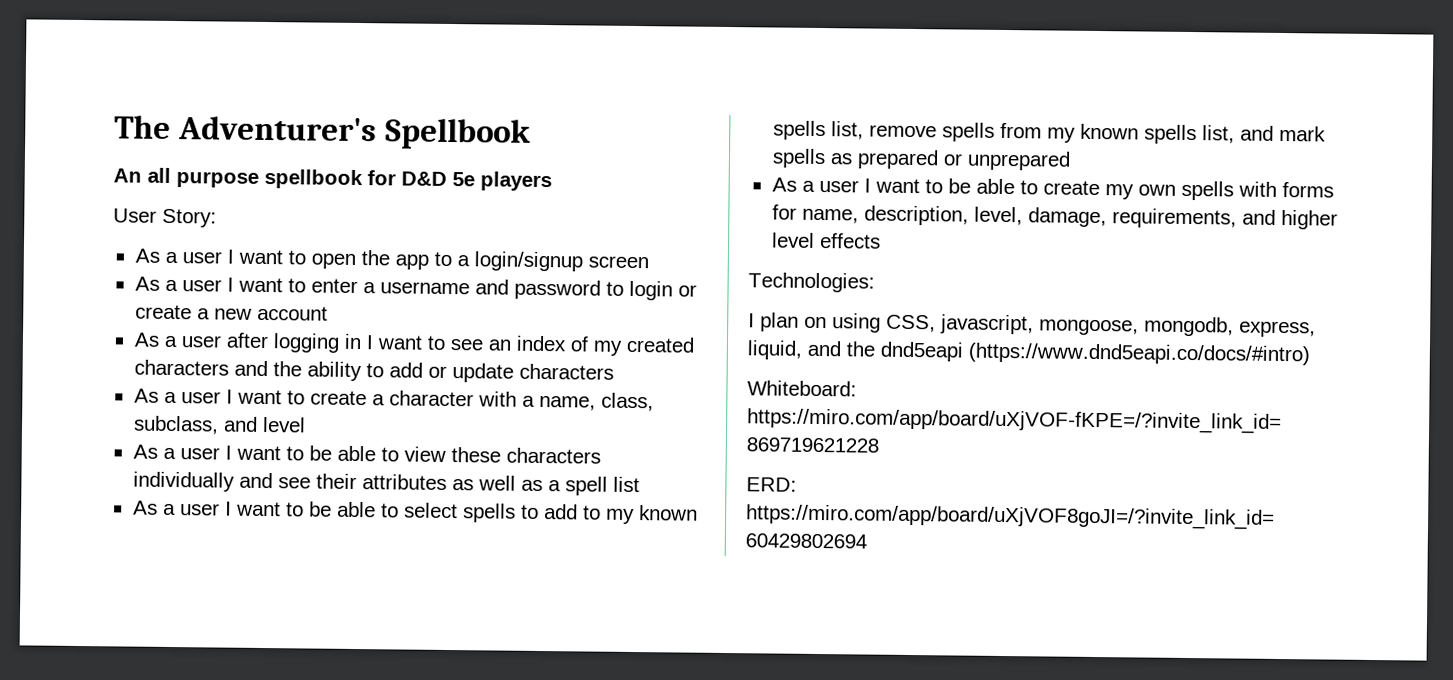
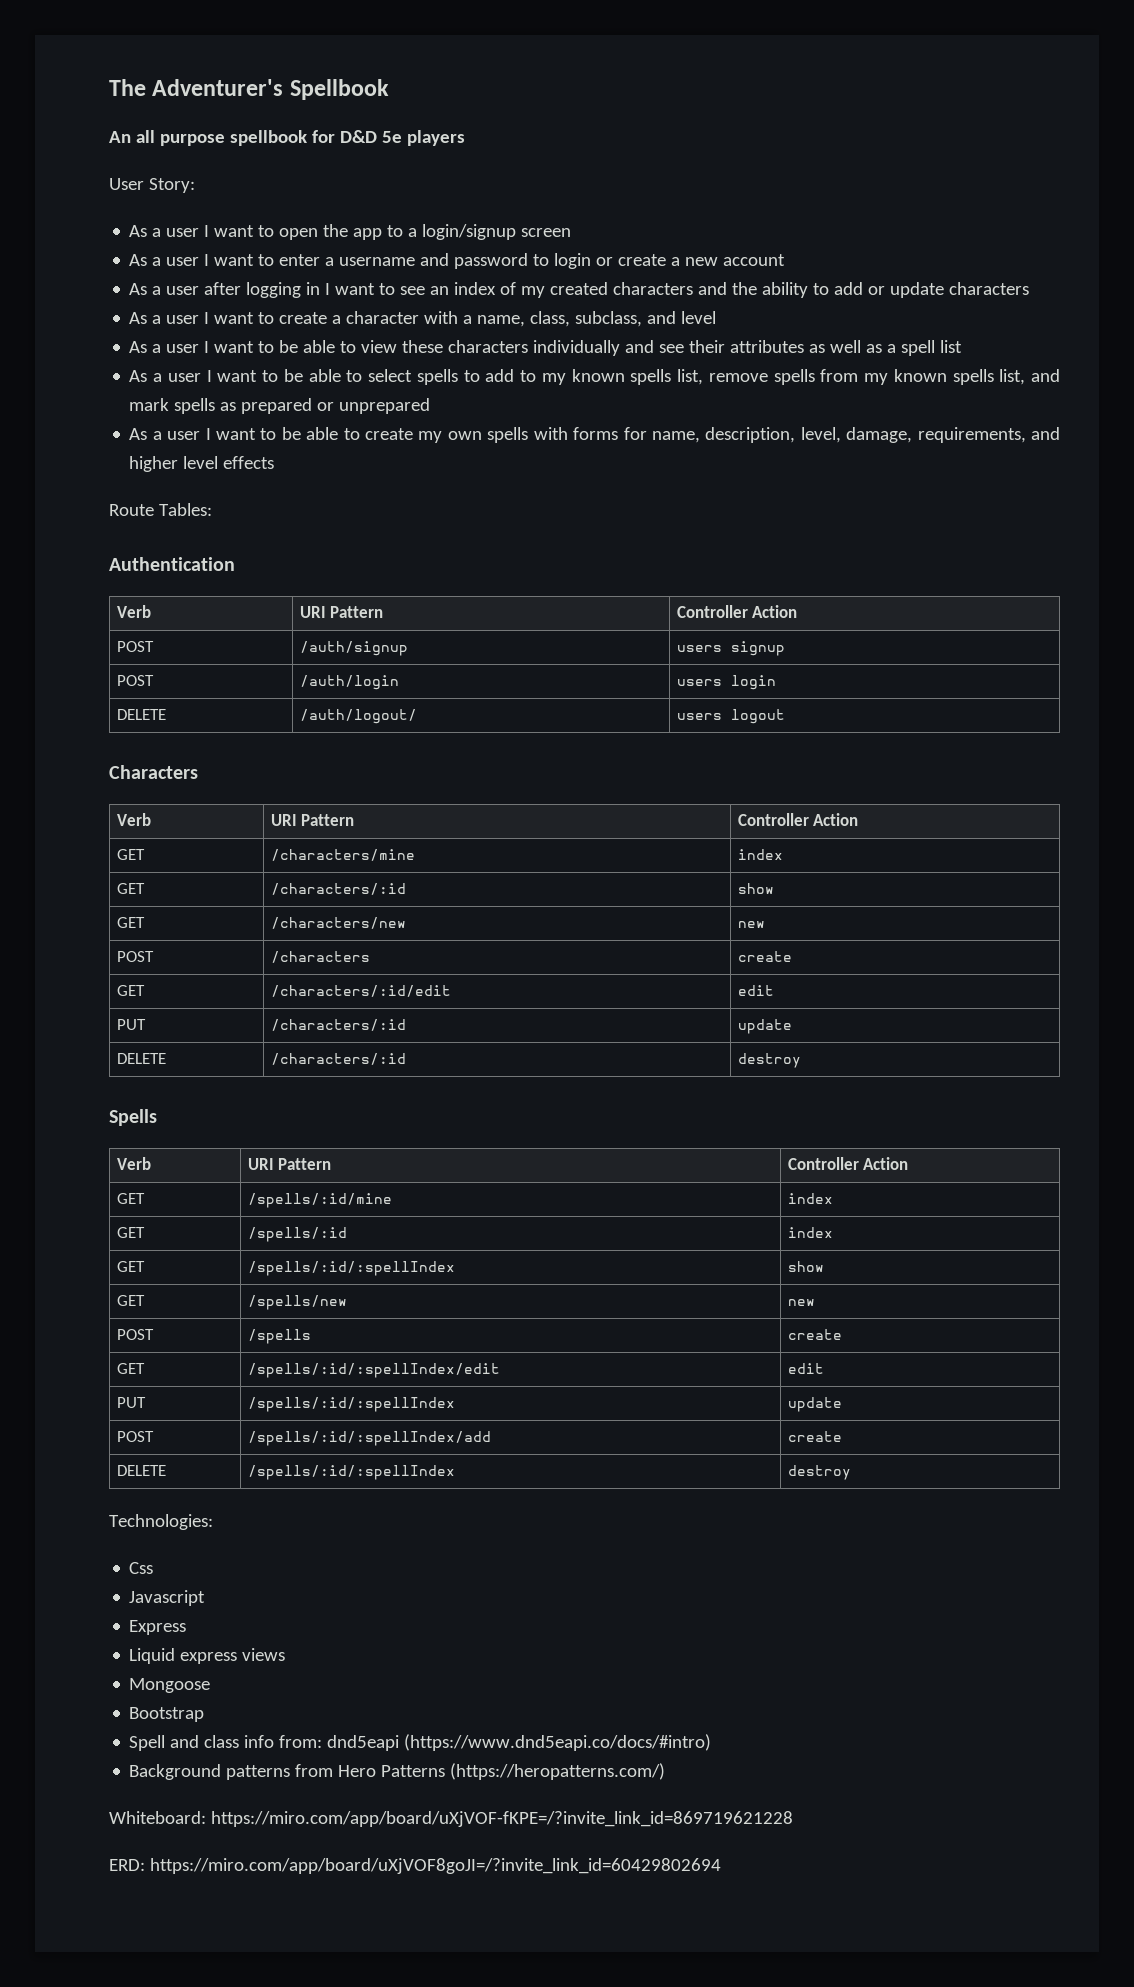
+ Route Tables:
+ Authentication
+ Verb | URI Pattern | Controller Action
+ POST | /auth/signup | users signup
+ POST | /auth/login | users login
+ DELETE | /auth/logout/ | users logout
+ Characters
+ Verb | URI Pattern | Controller Action
+ GET | /characters/mine | index
+ GET | /characters/:id | show
+ GET | /characters/new | new
+ POST | /characters | create
+ GET | /characters/:id/edit | edit
+ PUT | /characters/:id | update
+ DELETE | /characters/:id | destroy
+ Spells
+ Verb | URI Pattern | Controller Action
+ GET | /spells/:id/mine | index
+ GET | /spells/:id | index
+ GET | /spells/:id/:spellIndex | show
+ GET | /spells/new | new
+ POST | /spells | create
+ GET | /spells/:id/:spellIndex/edit | edit
+ PUT | /spells/:id/:spellIndex | update
+ POST | /spells/:id/:spellIndex/add | create
+ DELETE | /spells/:id/:spellIndex | destroy
  Technologies:
- I plan on using CSS, javascript, mongoose, mongodb, express, liquid, and the dnd5eapi (https://www.dnd5eapi.co/docs/#intro)
+ Css
+ Javascript
+ Express
+ Liquid express views
+ Mongoose
+ Bootstrap
+ Spell and class info from: dnd5eapi (https://www.dnd5eapi.co/docs/#intro)
+ Background patterns from Hero Patterns (https://heropatterns.com/)

